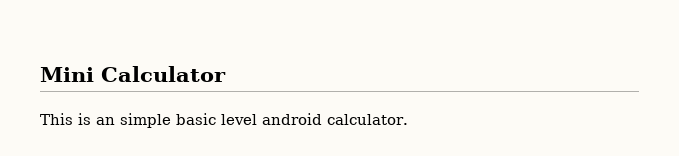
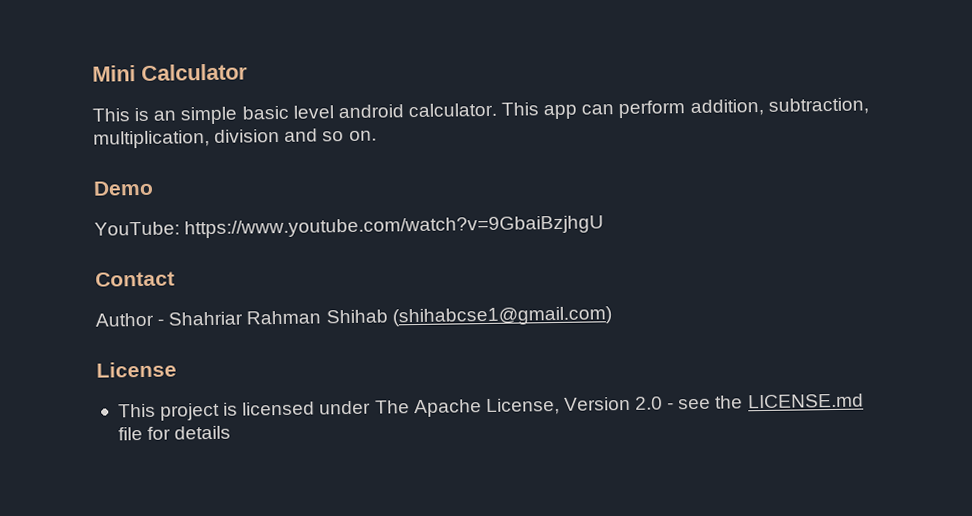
+ This app can perform addition, subtraction, multiplication, division and so on.
+ Demo
+ YouTube: https://www.youtube.com/watch?v=9GbaiBzjhgU
+ Contact
+ Author - Shahriar Rahman Shihab (shihabcse1@gmail.com)
+ License
+ This project is licensed under The Apache License, Version 2.0 - see the LICENSE.md file for details

